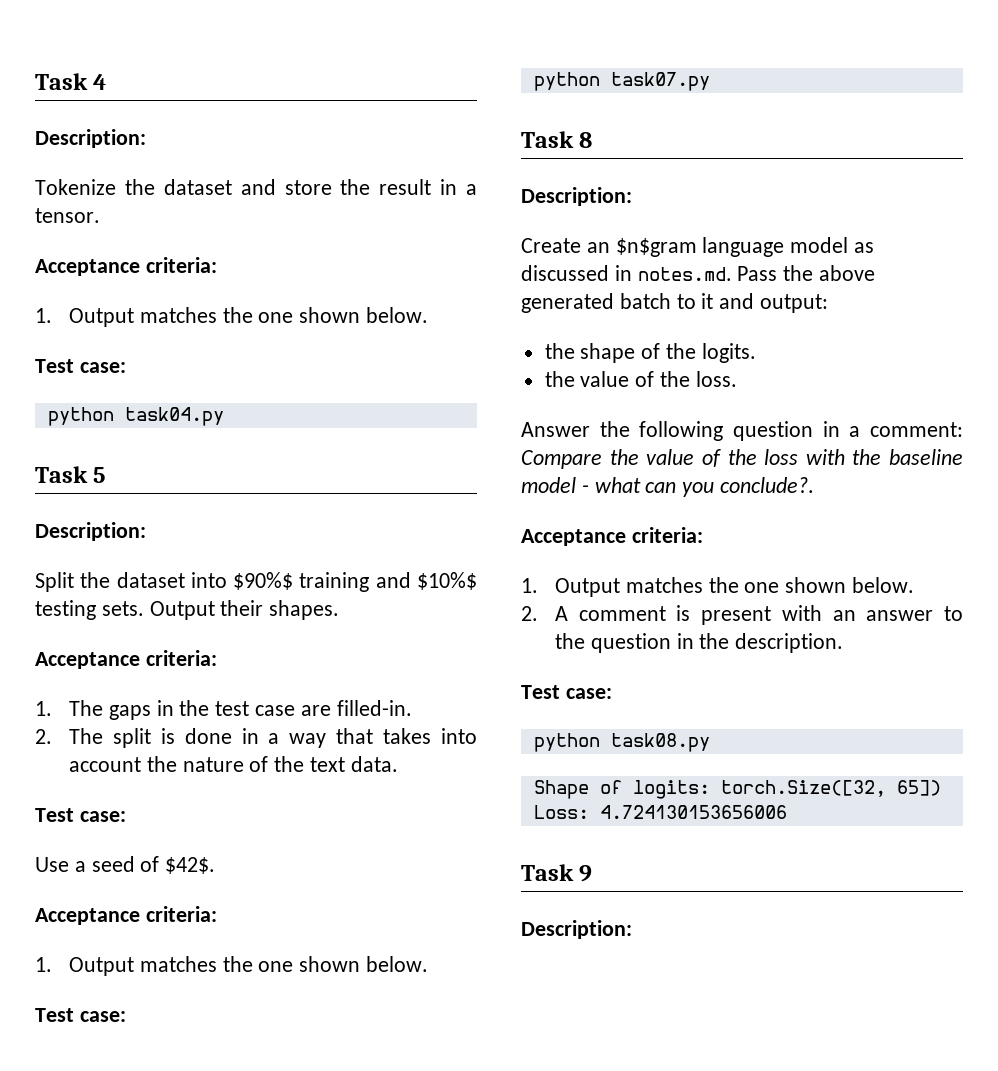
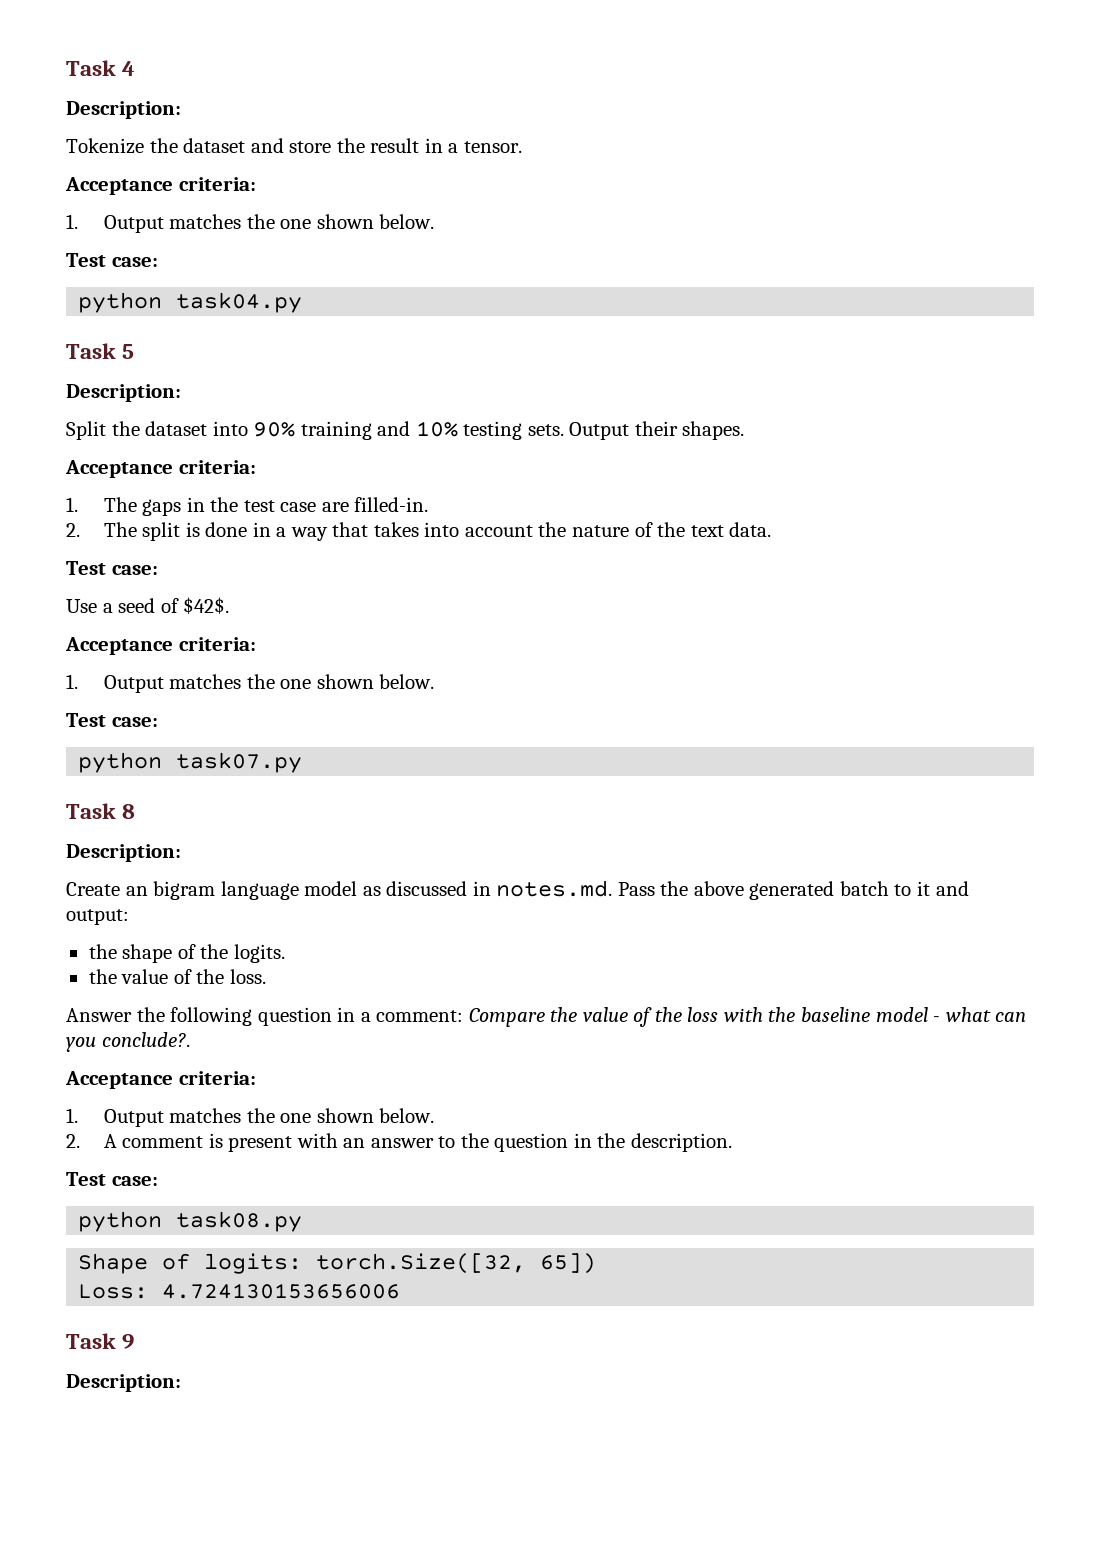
- Split the dataset into $90%$ training and $10%$ testing sets.
+ Split the dataset into 90% training and 10% testing sets.
- Create an $n$gram language model as discussed in notes.md. Pass the above generated batch to it and output:
+ Create an bigram language model as discussed in notes.md. Pass the above generated batch to it and output:

